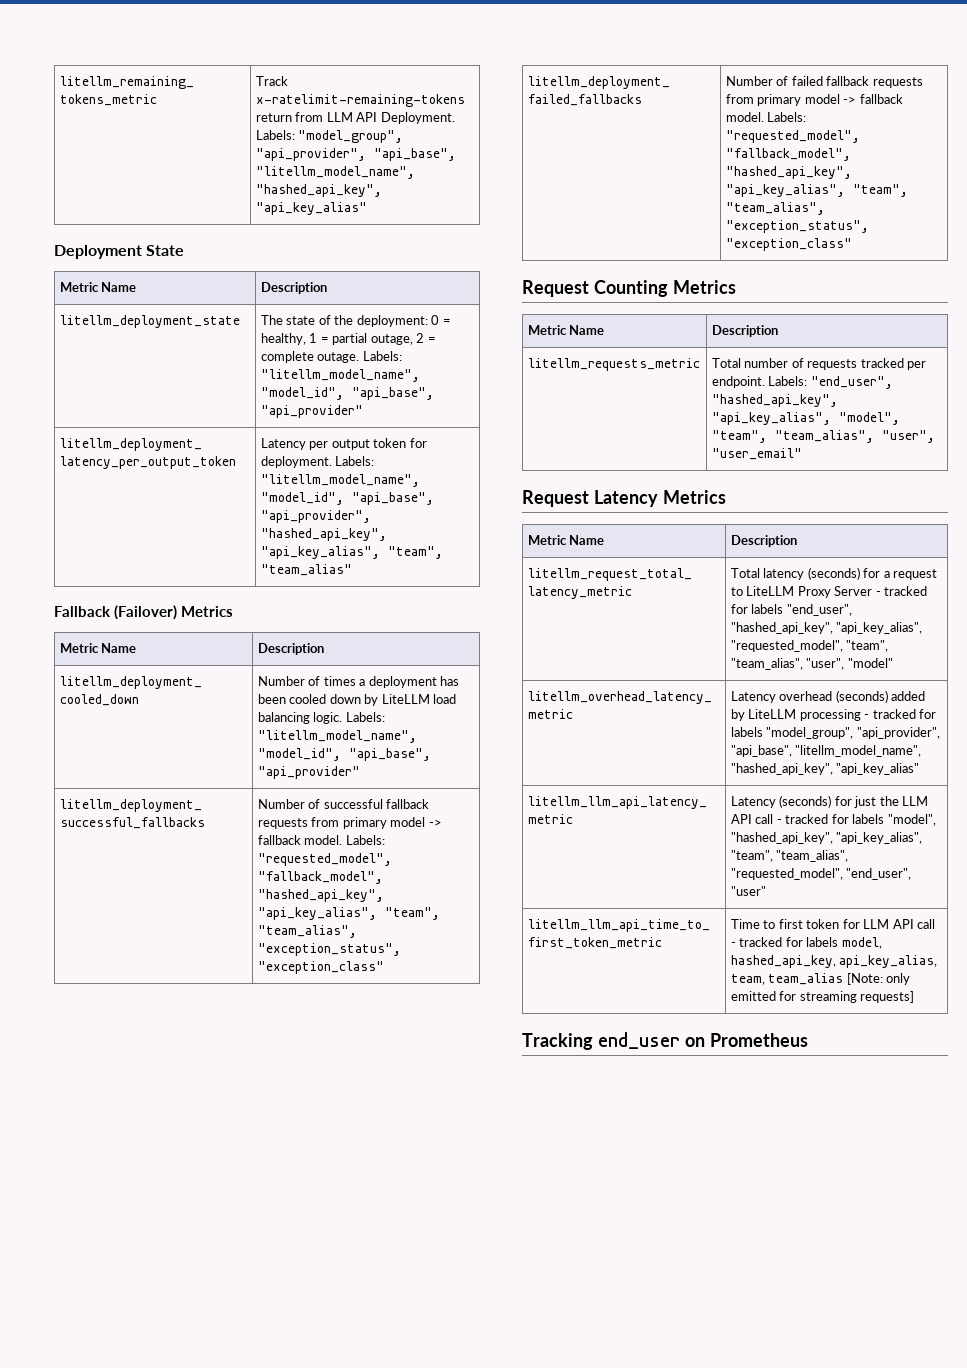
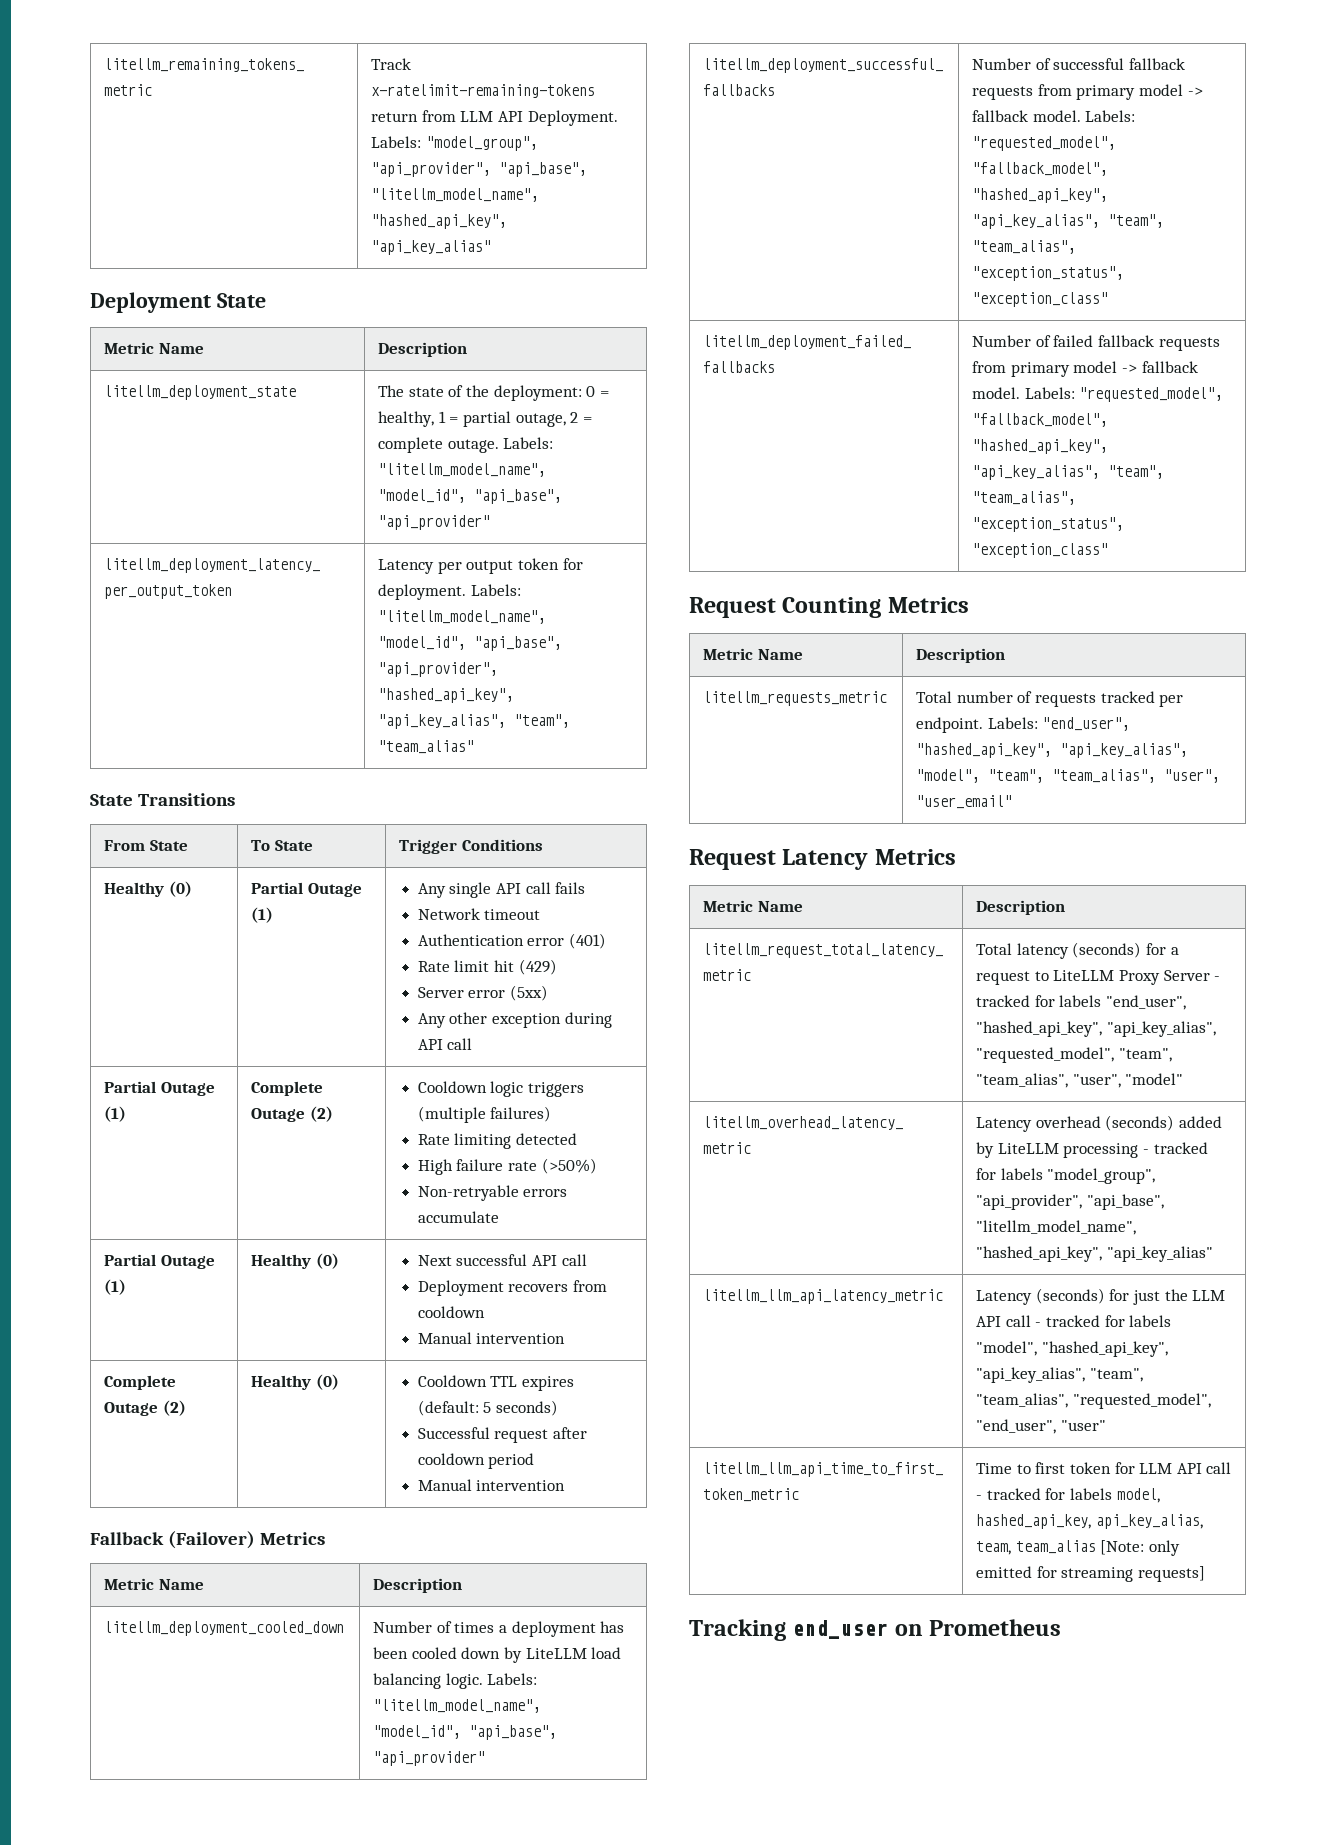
+ State Transitions
+ From State | To State | Trigger Conditions
+ Healthy (0) | Partial Outage (1) | Any single API call fails
+ Network timeout
+ Authentication error (401)
+ Rate limit hit (429)
+ Server error (5xx)
+ Any other exception during API call
+ Partial Outage (1) | Complete Outage (2) | Cooldown logic triggers (multiple failures)
+ Rate limiting detected
+ High failure rate (>50%)
+ Non-retryable errors accumulate
+ Partial Outage (1) | Healthy (0) | Next successful API call
+ Deployment recovers from cooldown
+ Manual intervention
+ Complete Outage (2) | Healthy (0) | Cooldown TTL expires (default: 5 seconds)
+ Successful request after cooldown period
+ Manual intervention

